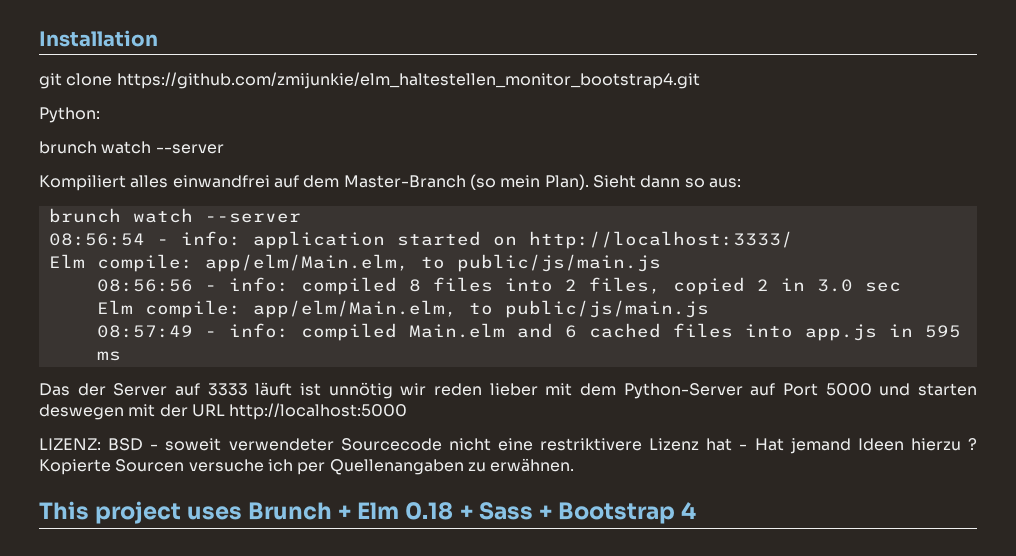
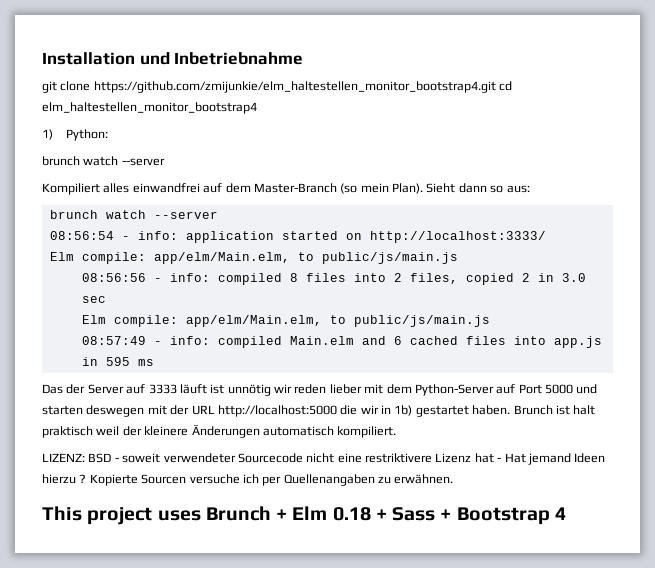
- Installation
+ Installation und Inbetriebnahme
- git clone https://github.com/zmijunkie/elm_haltestellen_monitor_bootstrap4.git
- Python:
+ git clone https://github.com/zmijunkie/elm_haltestellen_monitor_bootstrap4.git cd elm_haltestellen_monitor_bootstrap4
+ 1) Python:
- Das der Server auf 3333 läuft ist unnötig wir reden lieber mit dem Python-Server auf Port 5000 und starten deswegen mit der URL http://localhost:5000
+ Das der Server auf 3333 läuft ist unnötig wir reden lieber mit dem Python-Server auf Port 5000 und starten deswegen mit der URL http://localhost:5000 die wir in 1b) gestartet haben. Brunch ist halt praktisch weil der kleinere Änderungen automatisch kompiliert.

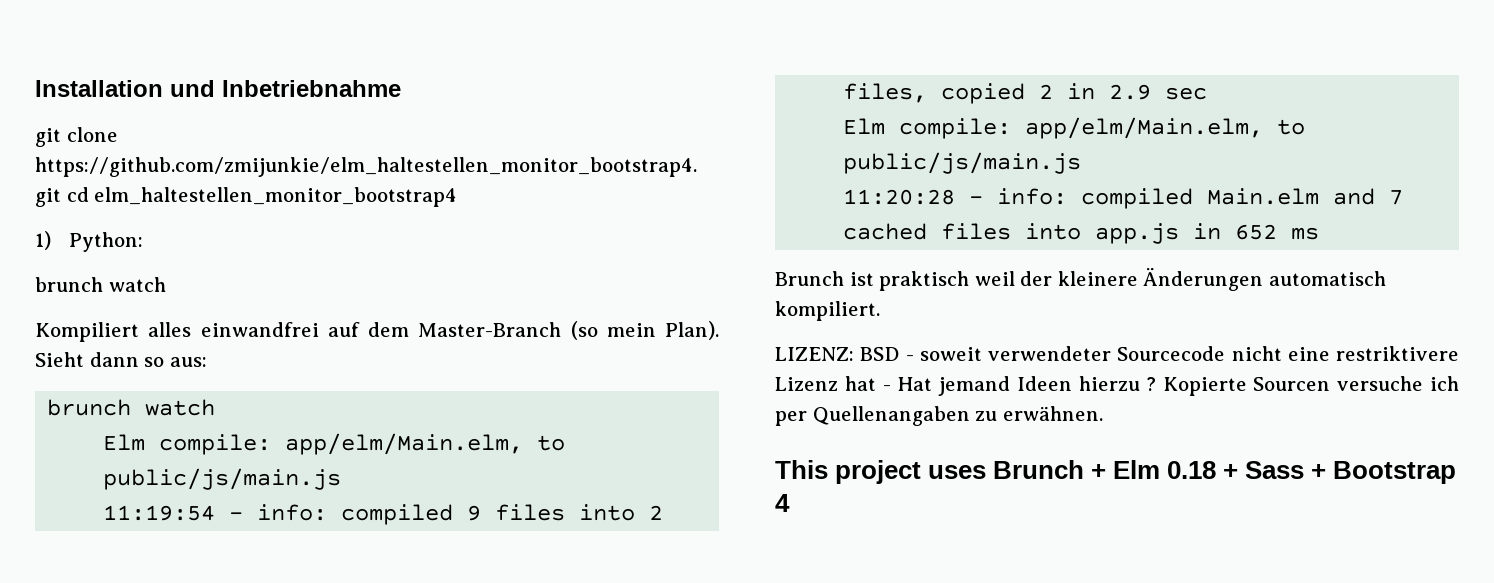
  1) Python:
- brunch watch --server
+ brunch watch
  Sieht dann so aus:
- brunch watch --server
- 08:56:54 - info: application started on http://localhost:3333/
+ brunch watch
  Elm compile: app/elm/Main.elm, to public/js/main.js
- 08:56:56 - info: compiled 8 files into 2 files, copied 2 in 3.0 sec
+ 11:19:54 - info: compiled 9 files into 2 files, copied 2 in 2.9 sec
- 08:57:49 - info: compiled Main.elm and 6 cached files into app.js in 595 ms
+ 11:20:28 - info: compiled Main.elm and 7 cached files into app.js in 652 ms
- Das der Server auf 3333 läuft ist unnötig wir reden lieber mit dem Python-Server auf Port 5000 und starten deswegen mit der URL http://localhost:5000 die wir in 1b) gestartet haben. Brunch ist halt praktisch weil der kleinere Änderungen automatisch kompiliert.
+ Brunch ist praktisch weil der kleinere Änderungen automatisch kompiliert.

